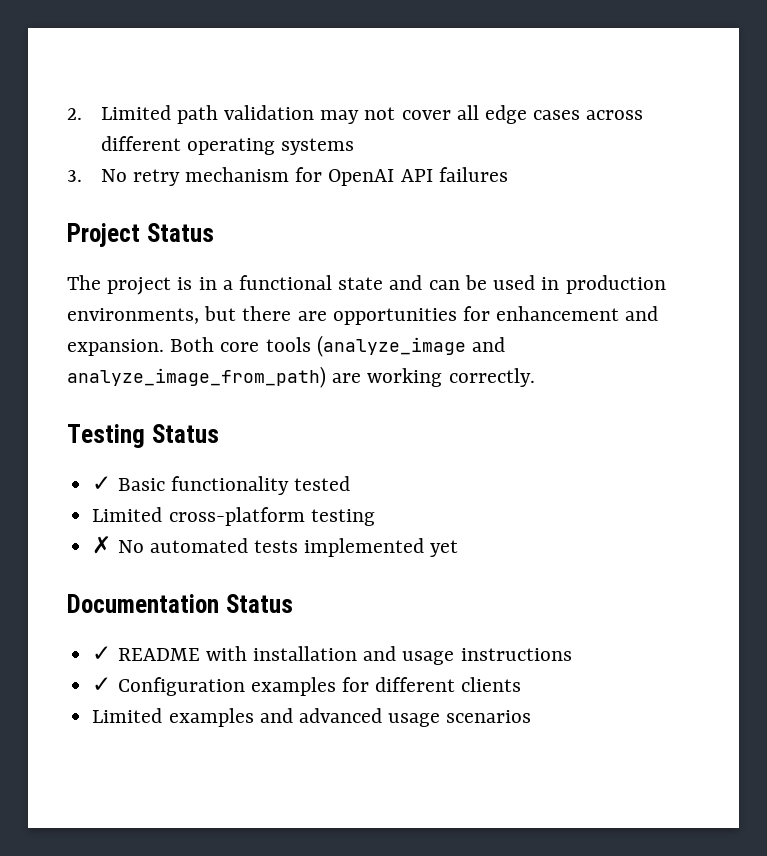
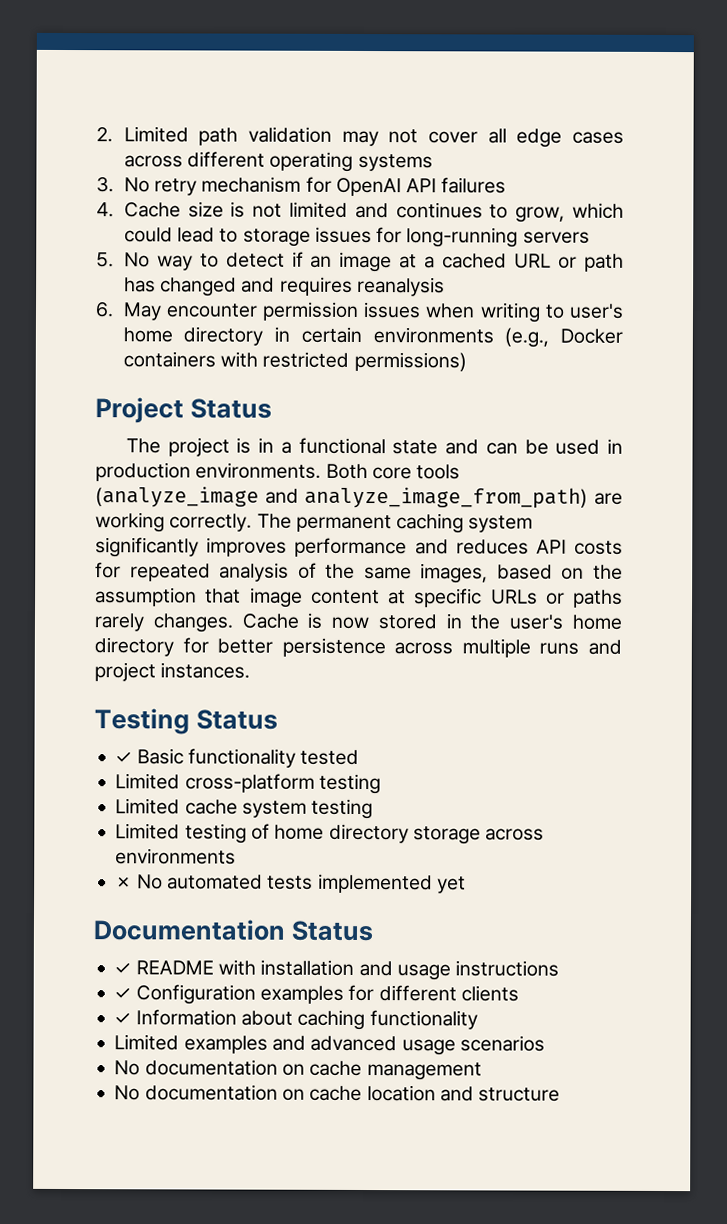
+ 4. Cache size is not limited and continues to grow, which could lead to storage issues for long-running servers
+ 5. No way to detect if an image at a cached URL or path has changed and requires reanalysis
+ 6. May encounter permission issues when writing to user's home directory in certain environments (e.g., Docker containers with restricted permissions)
- The project is in a functional state and can be used in production environments, but there are opportunities for enhancement and expansion.
+ The project is in a functional state and can be used in production environments.
+ The permanent caching system significantly improves performance and reduces API costs for repeated analysis of the same images, based on the assumption that image content at specific URLs or paths rarely changes. Cache is now stored in the user's home directory for better persistence across multiple runs and project instances.
+ Limited cache system testing
+ Limited testing of home directory storage across environments
+ ✓ Information about caching functionality
+ No documentation on cache management
+ No documentation on cache location and structure

